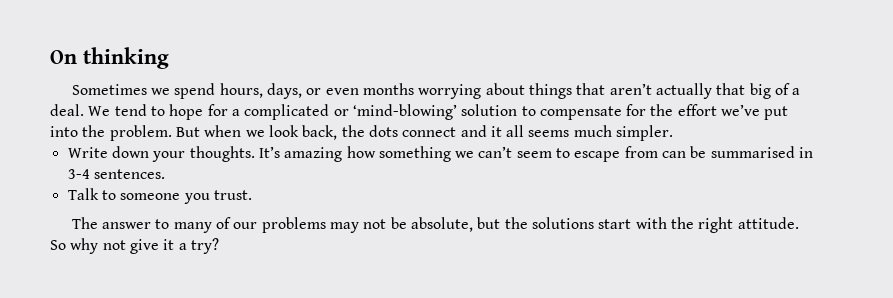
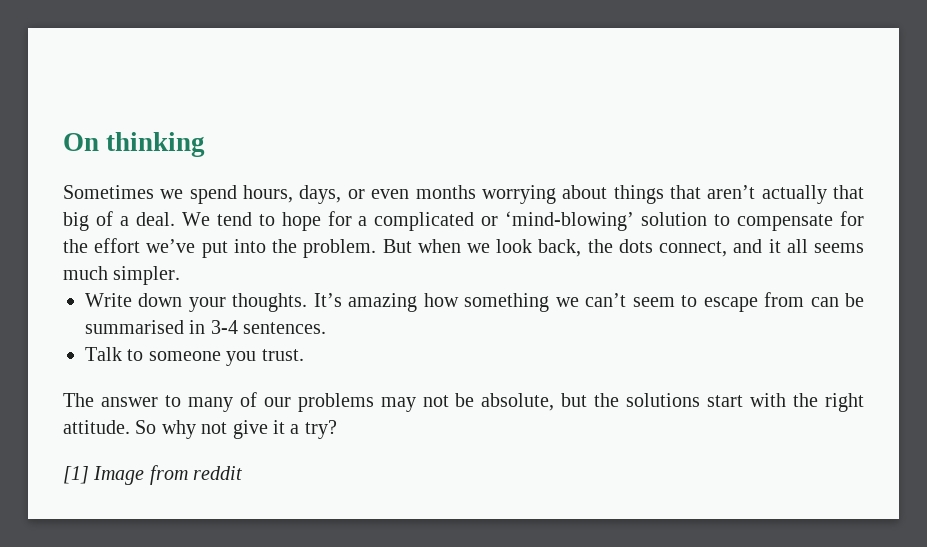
- But when we look back, the dots connect and it all seems much simpler.
+ But when we look back, the dots connect, and it all seems much simpler.
+ [1] Image from reddit

